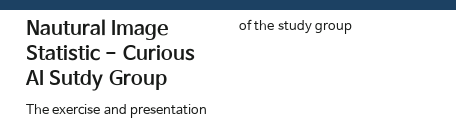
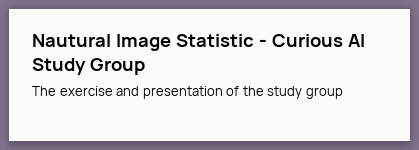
- Nautural Image Statistic - Curious AI Sutdy Group
+ Nautural Image Statistic - Curious AI Study Group

